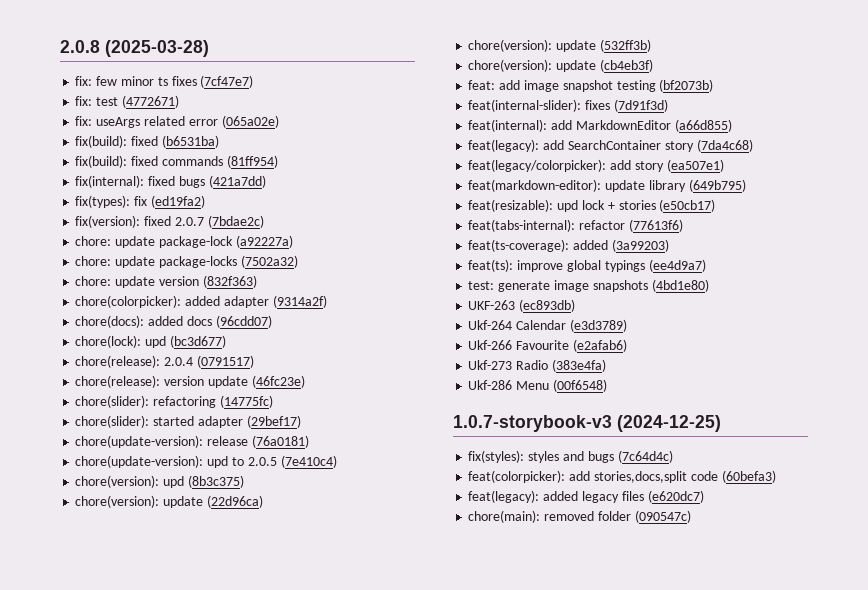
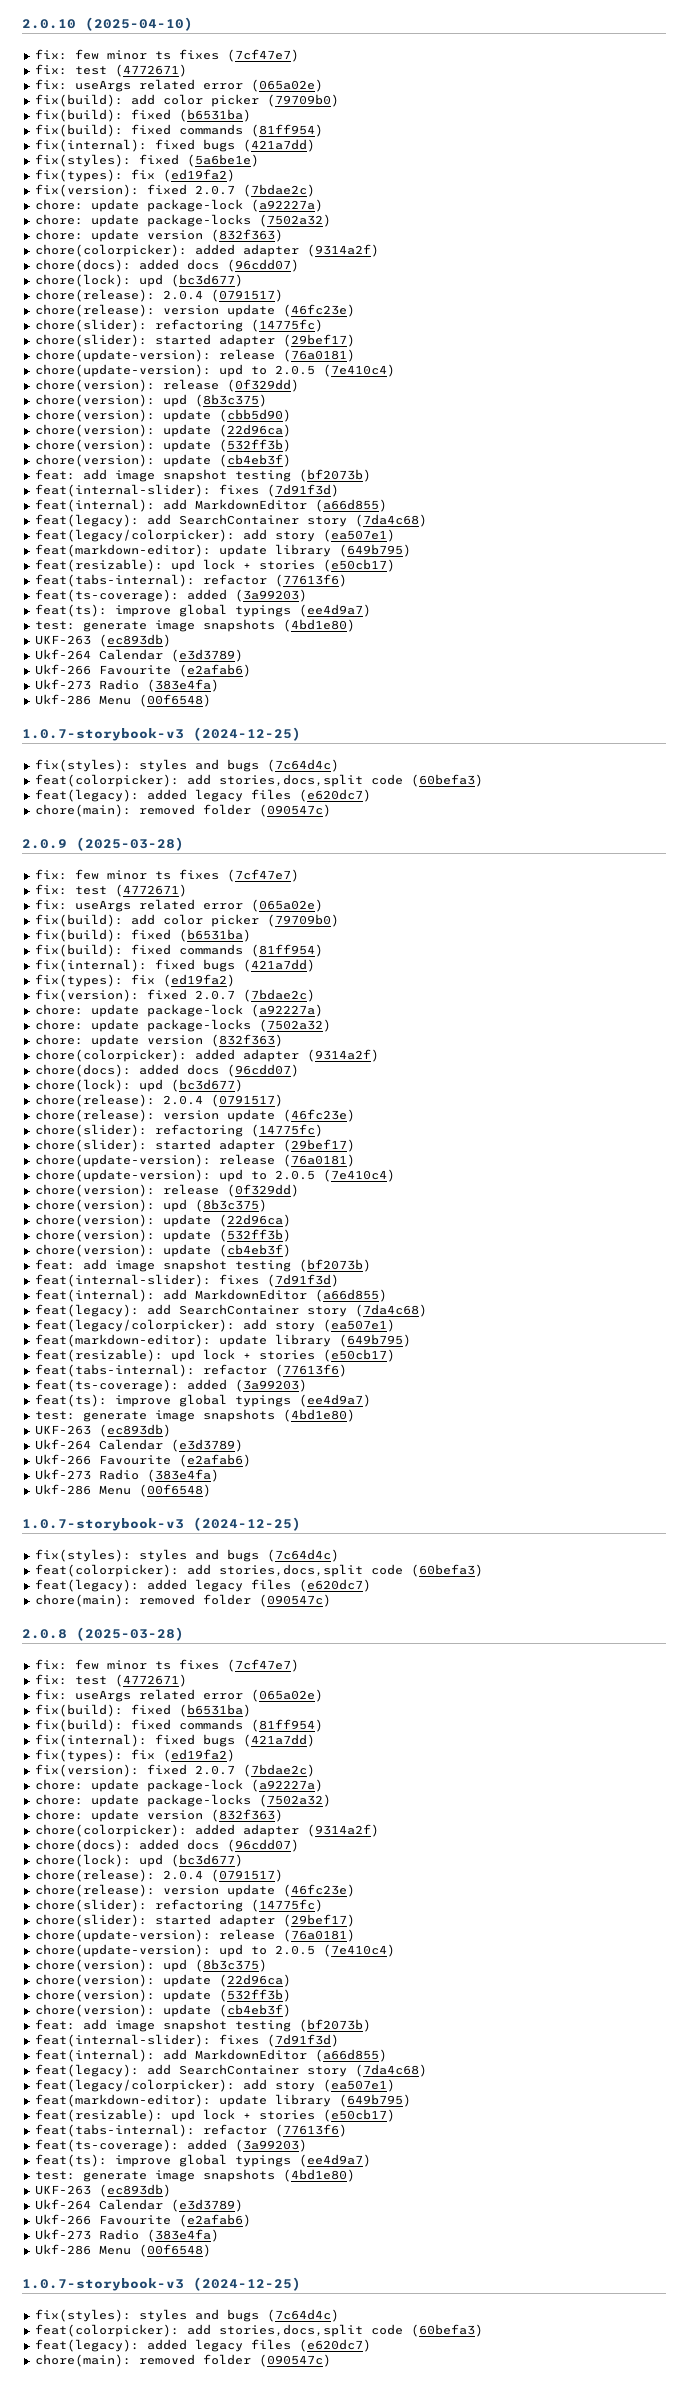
+ 2.0.10 (2025-04-10)
+ fix: few minor ts fixes (7cf47e7)
+ fix: test (4772671)
+ fix: useArgs related error (065a02e)
+ fix(build): add color picker (79709b0)
+ fix(build): fixed (b6531ba)
+ fix(build): fixed commands (81ff954)
+ fix(internal): fixed bugs (421a7dd)
+ fix(styles): fixed (5a6be1e)
+ fix(types): fix (ed19fa2)
+ fix(version): fixed 2.0.7 (7bdae2c)
+ chore: update package-lock (a92227a)
+ chore: update package-locks (7502a32)
+ chore: update version (832f363)
+ chore(colorpicker): added adapter (9314a2f)
+ chore(docs): added docs (96cdd07)
+ chore(lock): upd (bc3d677)
+ chore(release): 2.0.4 (0791517)
+ chore(release): version update (46fc23e)
+ chore(slider): refactoring (14775fc)
+ chore(slider): started adapter (29bef17)
+ chore(update-version): release (76a0181)
+ chore(update-version): upd to 2.0.5 (7e410c4)
+ chore(version): release (0f329dd)
+ chore(version): upd (8b3c375)
+ chore(version): update (cbb5d90)
+ chore(version): update (22d96ca)
+ chore(version): update (532ff3b)
+ chore(version): update (cb4eb3f)
+ feat: add image snapshot testing (bf2073b)
+ feat(internal-slider): fixes (7d91f3d)
+ feat(internal): add MarkdownEditor (a66d855)
+ feat(legacy): add SearchContainer story (7da4c68)
+ feat(legacy/colorpicker): add story (ea507e1)
+ feat(markdown-editor): update library (649b795)
+ feat(resizable): upd lock + stories (e50cb17)
+ feat(tabs-internal): refactor (77613f6)
+ feat(ts-coverage): added (3a99203)
+ feat(ts): improve global typings (ee4d9a7)
+ test: generate image snapshots (4bd1e80)
+ UKF-263 (ec893db)
+ Ukf-264 Calendar (e3d3789)
+ Ukf-266 Favourite (e2afab6)
+ Ukf-273 Radio (383e4fa)
+ Ukf-286 Menu (00f6548)
+ 1.0.7-storybook-v3 (2024-12-25)
+ fix(styles): styles and bugs (7c64d4c)
+ feat(colorpicker): add stories,docs,split code (60befa3)
+ feat(legacy): added legacy files (e620dc7)
+ chore(main): removed folder (090547c)
+ 2.0.9 (2025-03-28)
+ fix: few minor ts fixes (7cf47e7)
+ fix: test (4772671)
+ fix: useArgs related error (065a02e)
+ fix(build): add color picker (79709b0)
+ fix(build): fixed (b6531ba)
+ fix(build): fixed commands (81ff954)
+ fix(internal): fixed bugs (421a7dd)
+ fix(types): fix (ed19fa2)
+ fix(version): fixed 2.0.7 (7bdae2c)
+ chore: update package-lock (a92227a)
+ chore: update package-locks (7502a32)
+ chore: update version (832f363)
+ chore(colorpicker): added adapter (9314a2f)
+ chore(docs): added docs (96cdd07)
+ chore(lock): upd (bc3d677)
+ chore(release): 2.0.4 (0791517)
+ chore(release): version update (46fc23e)
+ chore(slider): refactoring (14775fc)
+ chore(slider): started adapter (29bef17)
+ chore(update-version): release (76a0181)
+ chore(update-version): upd to 2.0.5 (7e410c4)
+ chore(version): release (0f329dd)
+ chore(version): upd (8b3c375)
+ chore(version): update (22d96ca)
+ chore(version): update (532ff3b)
+ chore(version): update (cb4eb3f)
+ feat: add image snapshot testing (bf2073b)
+ feat(internal-slider): fixes (7d91f3d)
+ feat(internal): add MarkdownEditor (a66d855)
+ feat(legacy): add SearchContainer story (7da4c68)
+ feat(legacy/colorpicker): add story (ea507e1)
+ feat(markdown-editor): update library (649b795)
+ feat(resizable): upd lock + stories (e50cb17)
+ feat(tabs-internal): refactor (77613f6)
+ feat(ts-coverage): added (3a99203)
+ feat(ts): improve global typings (ee4d9a7)
+ test: generate image snapshots (4bd1e80)
+ UKF-263 (ec893db)
+ Ukf-264 Calendar (e3d3789)
+ Ukf-266 Favourite (e2afab6)
+ Ukf-273 Radio (383e4fa)
+ Ukf-286 Menu (00f6548)
+ 1.0.7-storybook-v3 (2024-12-25)
+ fix(styles): styles and bugs (7c64d4c)
+ feat(colorpicker): add stories,docs,split code (60befa3)
+ feat(legacy): added legacy files (e620dc7)
+ chore(main): removed folder (090547c)

